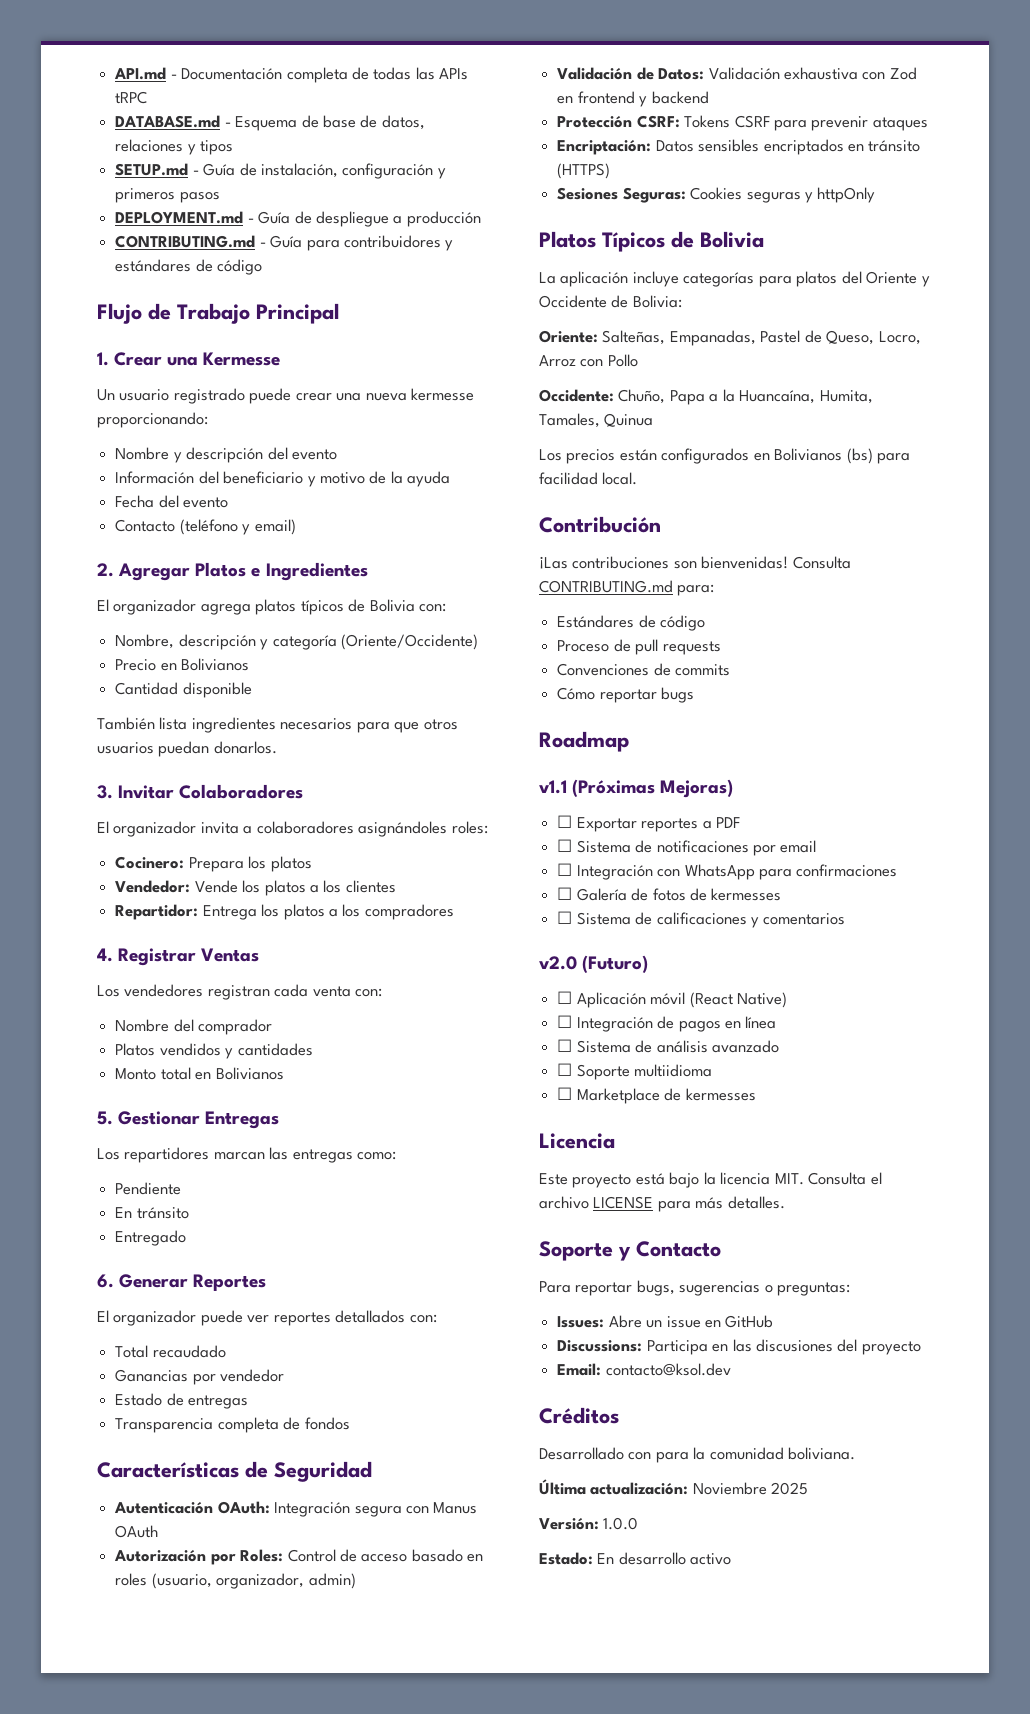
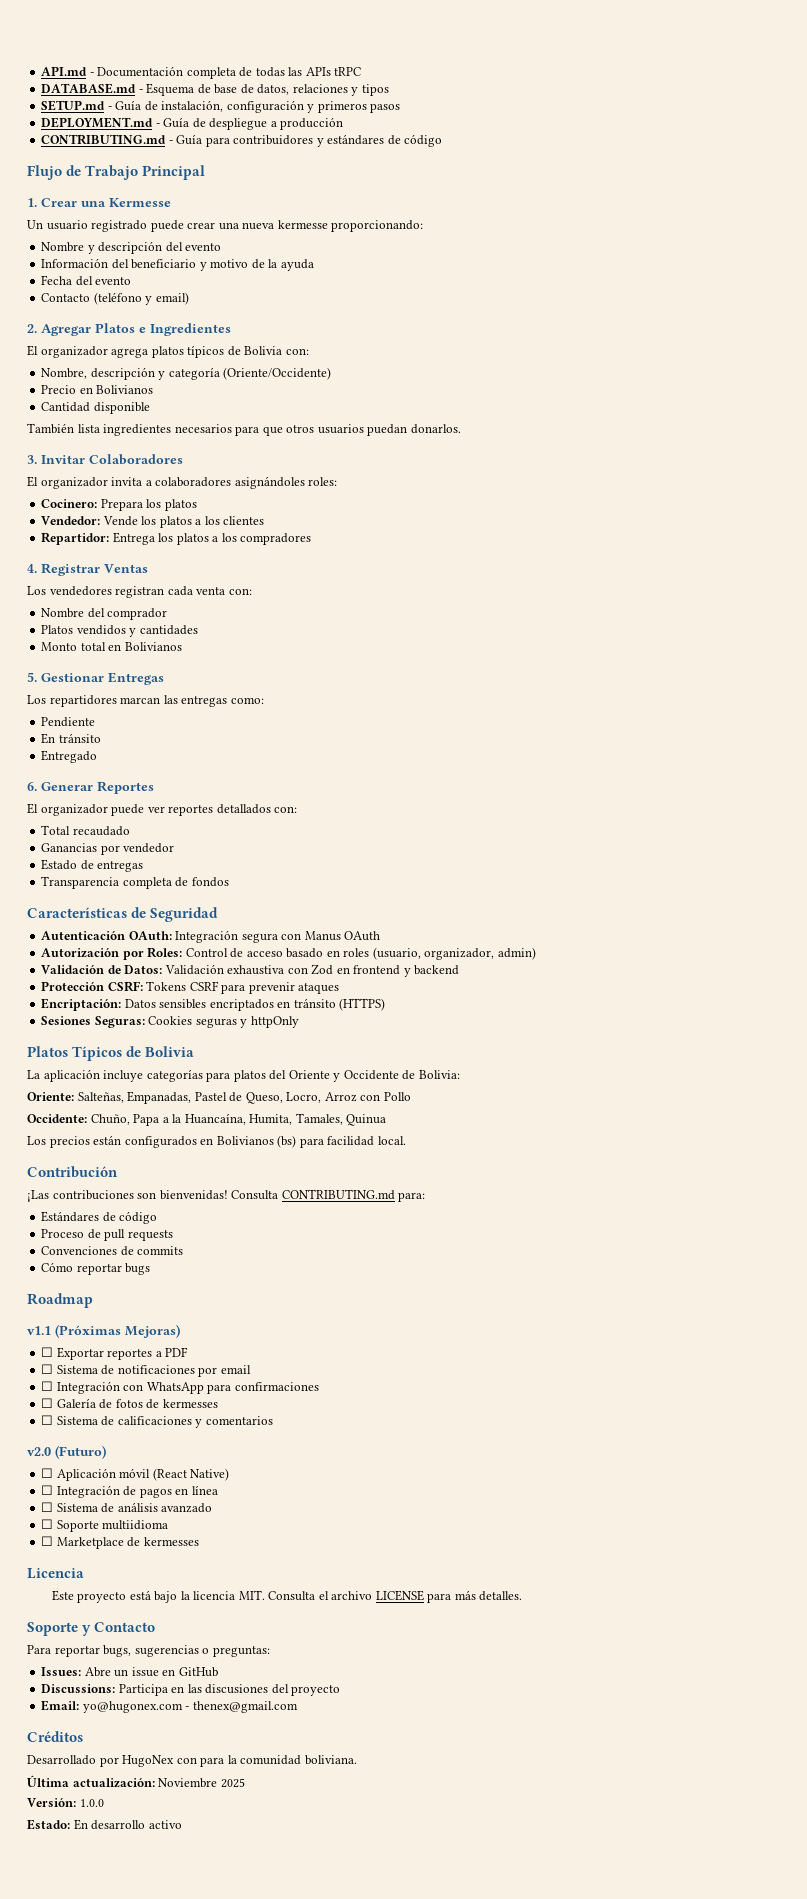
- Email: contacto@ksol.dev
+ Email: yo@hugonex.com - thenex@gmail.com
- Desarrollado con para la comunidad boliviana.
+ Desarrollado por HugoNex con para la comunidad boliviana.

